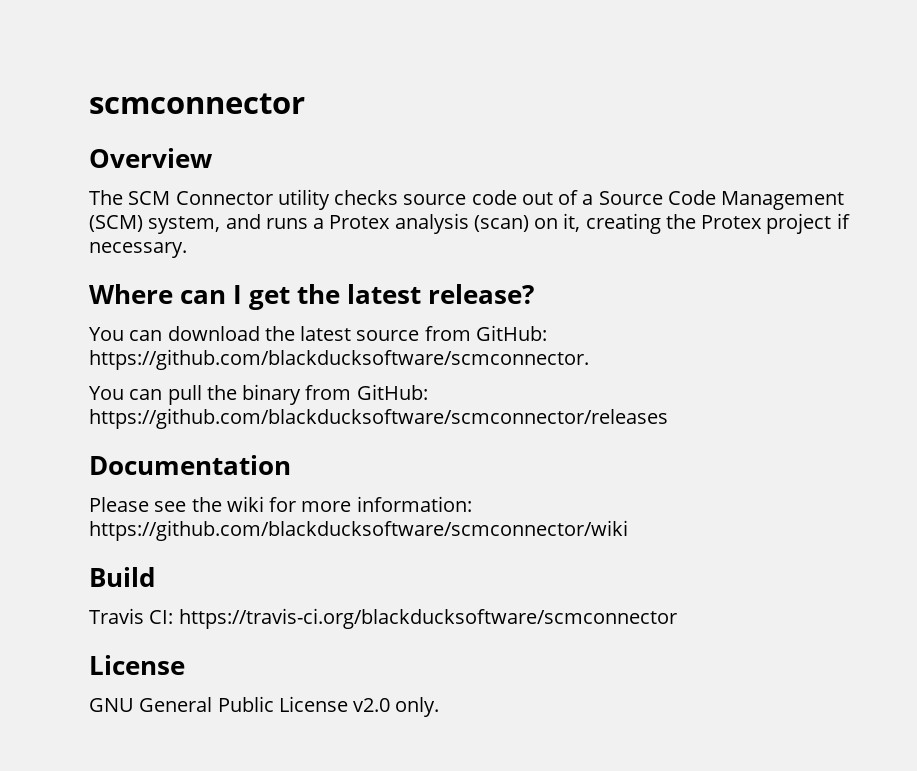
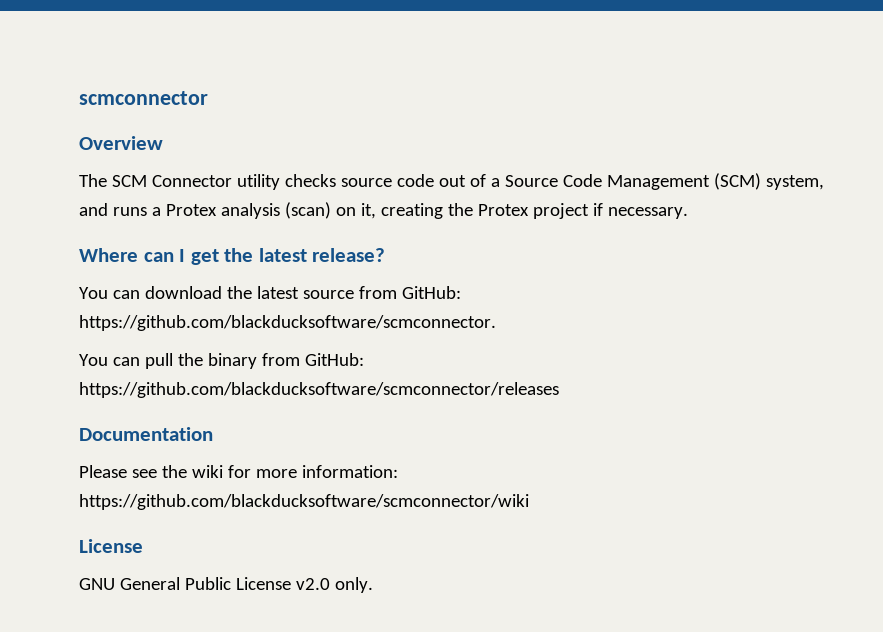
- Build
- Travis CI: https://travis-ci.org/blackducksoftware/scmconnector

